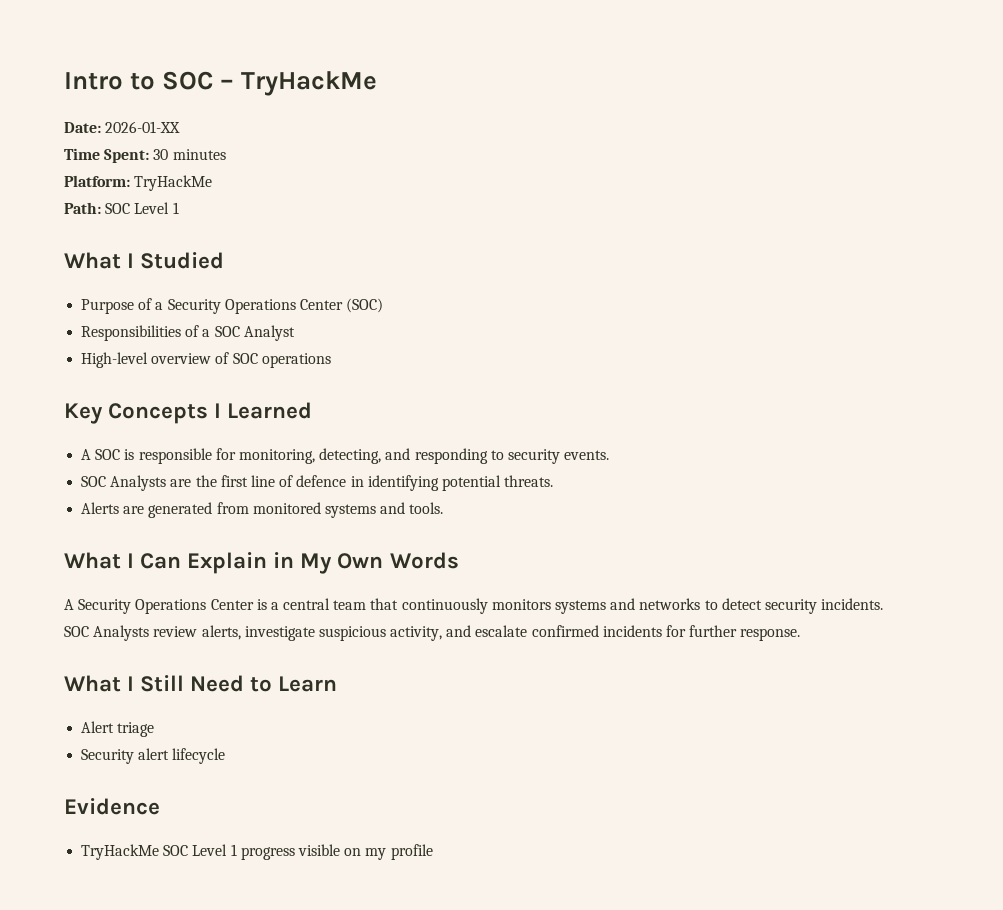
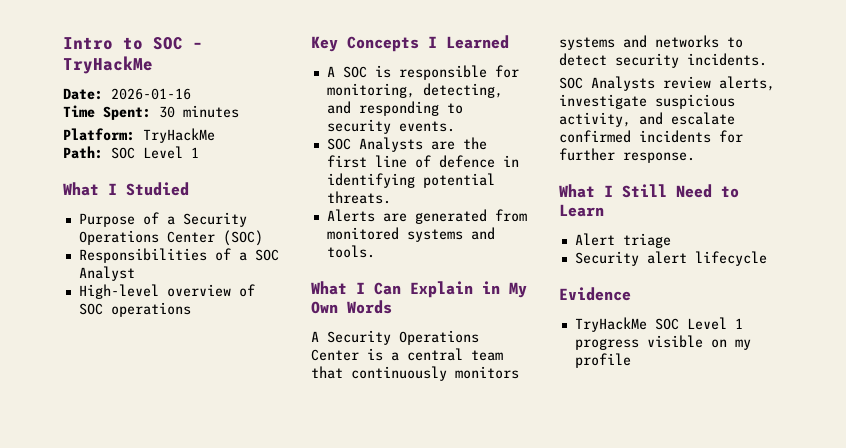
- Date: 2026-01-XX
+ Date: 2026-01-16

